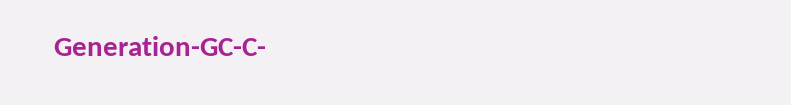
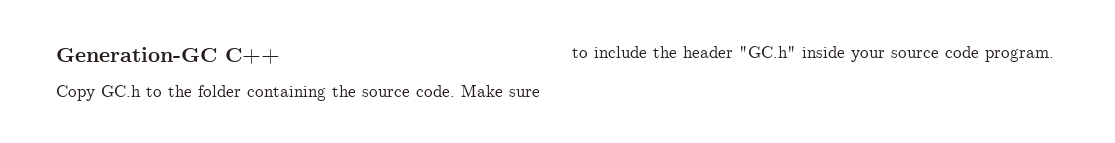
- Generation-GC-C-
+ Generation-GC C++
+ Copy GC.h to the folder containing the source code. Make sure to include the header "GC.h" inside your source code program.

